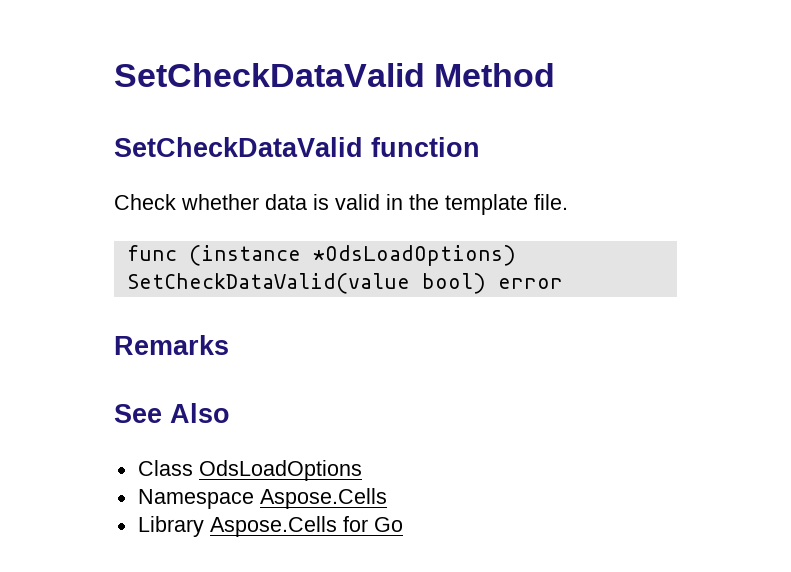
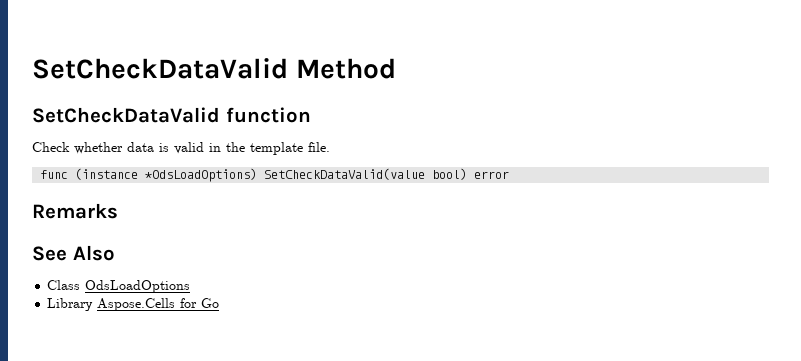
- Namespace Aspose.Cells

